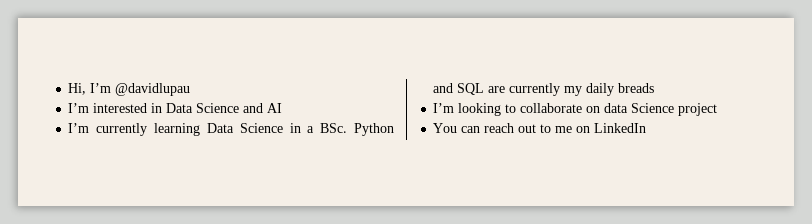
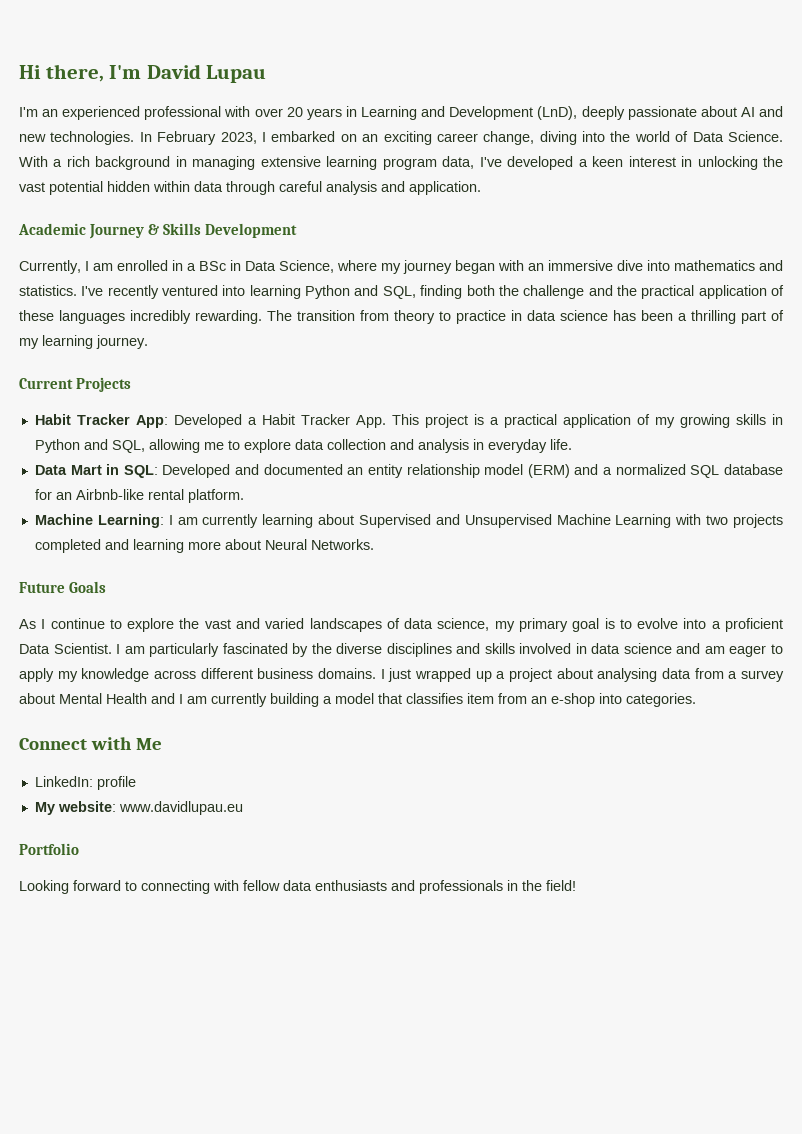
- Hi, I’m @davidlupau
- I’m interested in Data Science and AI
- I’m currently learning Data Science in a BSc. Python and SQL are currently my daily breads
- I’m looking to collaborate on data Science project
- You can reach out to me on LinkedIn
+ Hi there, I'm David Lupau
+ I'm an experienced professional with over 20 years in Learning and Development (LnD), deeply passionate about AI and new technologies. In February 2023, I embarked on an exciting career change, diving into the world of Data Science. With a rich background in managing extensive learning program data, I've developed a keen interest in unlocking the vast potential hidden within data through careful analysis and application.
+ Academic Journey & Skills Development
+ Currently, I am enrolled in a BSc in Data Science, where my journey began with an immersive dive into mathematics and statistics. I've recently ventured into learning Python and SQL, finding both the challenge and the practical application of these languages incredibly rewarding. The transition from theory to practice in data science has been a thrilling part of my learning journey.
+ Current Projects
+ Habit Tracker App: Developed a Habit Tracker App. This project is a practical application of my growing skills in Python and SQL, allowing me to explore data collection and analysis in everyday life.
+ Data Mart in SQL: Developed and documented an entity relationship model (ERM) and a normalized SQL database for an Airbnb-like rental platform.
+ Machine Learning: I am currently learning about Supervised and Unsupervised Machine Learning with two projects completed and learning more about Neural Networks.
+ Future Goals
+ As I continue to explore the vast and varied landscapes of data science, my primary goal is to evolve into a proficient Data Scientist. I am particularly fascinated by the diverse disciplines and skills involved in data science and am eager to apply my knowledge across different business domains. I just wrapped up a project about analysing data from a survey about Mental Health and I am currently building a model that classifies item from an e-shop into categories.
+ Connect with Me
+ LinkedIn: profile
+ My website: www.davidlupau.eu
+ Portfolio
+ Looking forward to connecting with fellow data enthusiasts and professionals in the field!

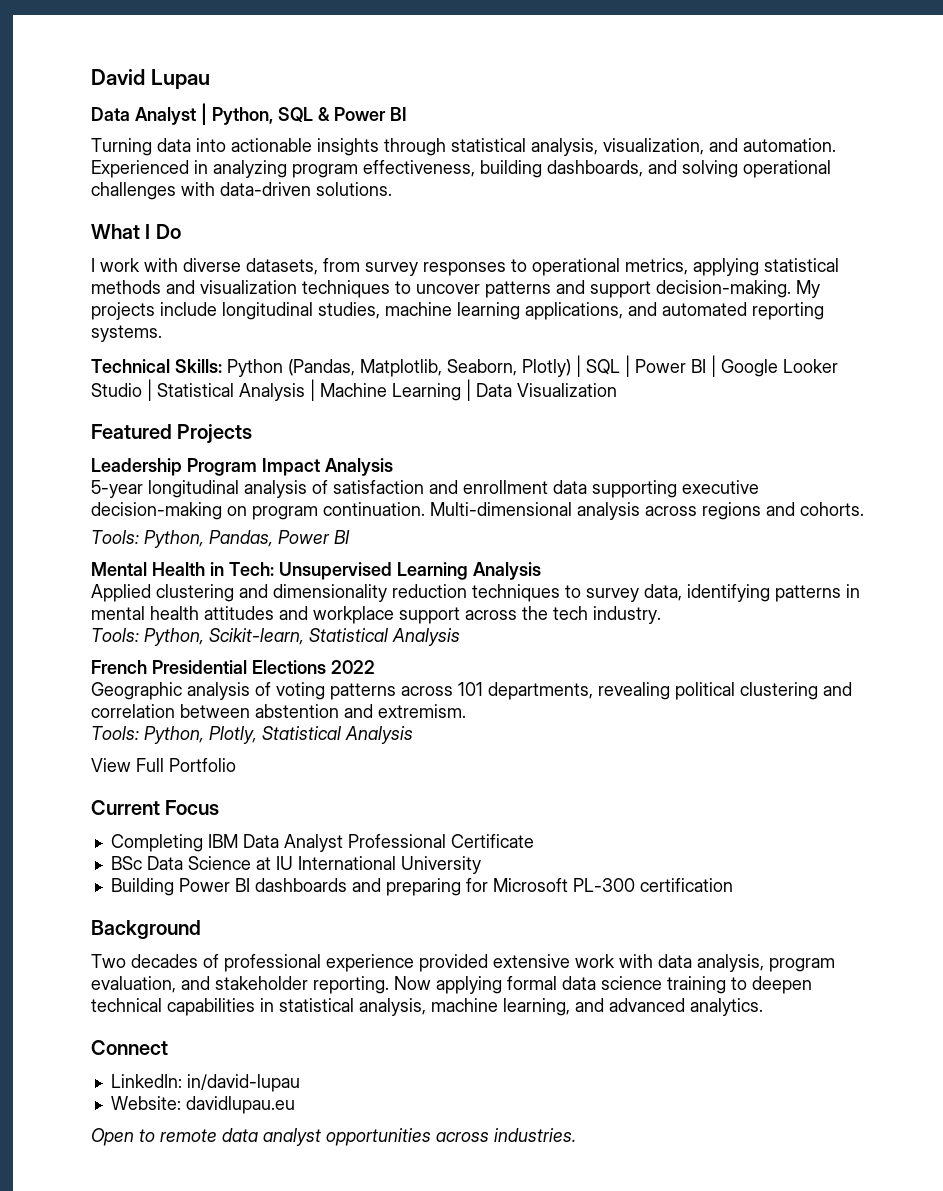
- Hi there, I'm David Lupau
+ David Lupau
- I'm an experienced professional with over 20 years in Learning and Development (LnD), deeply passionate about AI and new technologies. In February 2023, I embarked on an exciting career change, diving into the world of Data Science. With a rich background in managing extensive learning program data, I've developed a keen interest in unlocking the vast potential hidden within data through careful analysis and application.
- Academic Journey & Skills Development
- Currently, I am enrolled in a BSc in Data Science, where my journey began with an immersive dive into mathematics and statistics. I've recently ventured into learning Python and SQL, finding both the challenge and the practical application of these languages incredibly rewarding. The transition from theory to practice in data science has been a thrilling part of my learning journey.
- Current Projects
- Habit Tracker App: Developed a Habit Tracker App. This project is a practical application of my growing skills in Python and SQL, allowing me to explore data collection and analysis in everyday life.
- Data Mart in SQL: Developed and documented an entity relationship model (ERM) and a normalized SQL database for an Airbnb-like rental platform.
- Machine Learning: I am currently learning about Supervised and Unsupervised Machine Learning with two projects completed and learning more about Neural Networks.
- Future Goals
- As I continue to explore the vast and varied landscapes of data science, my primary goal is to evolve into a proficient Data Scientist. I am particularly fascinated by the diverse disciplines and skills involved in data science and am eager to apply my knowledge across different business domains. I just wrapped up a project about analysing data from a survey about Mental Health and I am currently building a model that classifies item from an e-shop into categories.
+ Data Analyst | Python, SQL & Power BI
+ Turning data into actionable insights through statistical analysis, visualization, and automation. Experienced in analyzing program effectiveness, building dashboards, and solving operational challenges with data-driven solutions.
+ What I Do
+ I work with diverse datasets, from survey responses to operational metrics, applying statistical methods and visualization techniques to uncover patterns and support decision-making. My projects include longitudinal studies, machine learning applications, and automated reporting systems.
+ Technical Skills: Python (Pandas, Matplotlib, Seaborn, Plotly) | SQL | Power BI | Google Looker Studio | Statistical Analysis | Machine Learning | Data Visualization
+ Featured Projects
+ Leadership Program Impact Analysis
+ 5-year longitudinal analysis of satisfaction and enrollment data supporting executive decision-making on program continuation. Multi-dimensional analysis across regions and cohorts.
+ Tools: Python, Pandas, Power BI
+ Mental Health in Tech: Unsupervised Learning Analysis
+ Applied clustering and dimensionality reduction techniques to survey data, identifying patterns in mental health attitudes and workplace support across the tech industry.
+ Tools: Python, Scikit-learn, Statistical Analysis
+ French Presidential Elections 2022
+ Geographic analysis of voting patterns across 101 departments, revealing political clustering and correlation between abstention and extremism.
+ Tools: Python, Plotly, Statistical Analysis
+ View Full Portfolio
+ Current Focus
+ Completing IBM Data Analyst Professional Certificate
+ BSc Data Science at IU International University
+ Building Power BI dashboards and preparing for Microsoft PL-300 certification
+ Background
+ Two decades of professional experience provided extensive work with data analysis, program evaluation, and stakeholder reporting. Now applying formal data science training to deepen technical capabilities in statistical analysis, machine learning, and advanced analytics.
- Connect with Me
+ Connect
- LinkedIn: profile
- My website: www.davidlupau.eu
- Portfolio
- Looking forward to connecting with fellow data enthusiasts and professionals in the field!
+ LinkedIn: in/david-lupau
+ Website: davidlupau.eu
+ Open to remote data analyst opportunities across industries.

